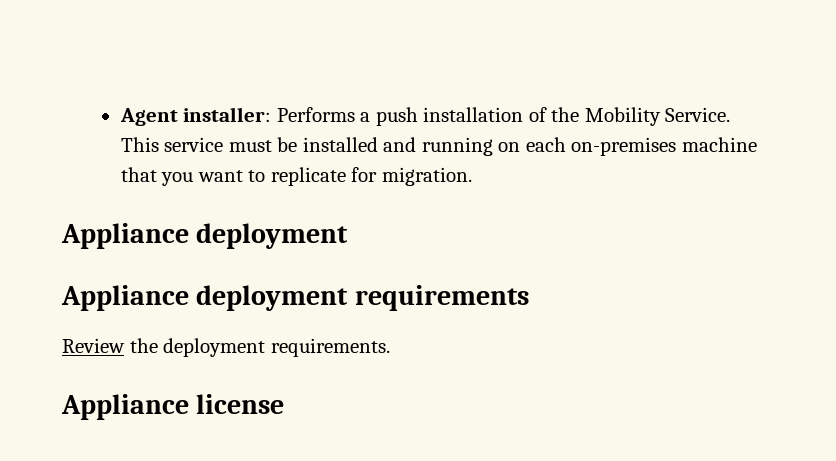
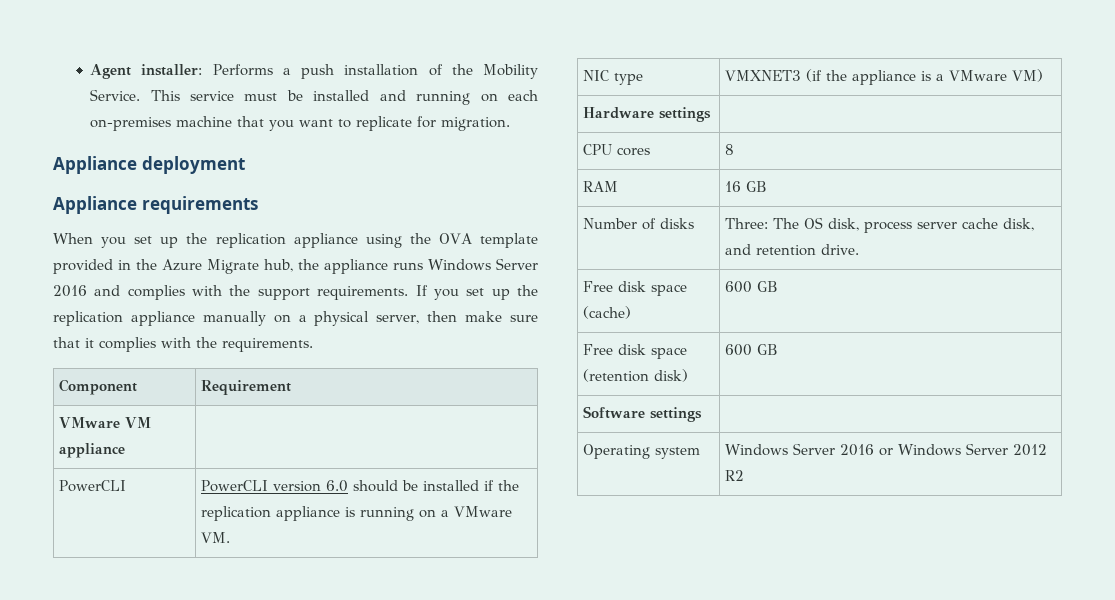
- Appliance deployment requirements
+ Appliance requirements
- Review the deployment requirements.
- Appliance license
+ When you set up the replication appliance using the OVA template provided in the Azure Migrate hub, the appliance runs Windows Server 2016 and complies with the support requirements. If you set up the replication appliance manually on a physical server, then make sure that it complies with the requirements.
+ Component | Requirement
+ VMware VM appliance |
+ PowerCLI | PowerCLI version 6.0 should be installed if the replication appliance is running on a VMware VM.
+ NIC type | VMXNET3 (if the appliance is a VMware VM)
+ Hardware settings |
+ CPU cores | 8
+ RAM | 16 GB
+ Number of disks | Three: The OS disk, process server cache disk, and retention drive.
+ Free disk space (cache) | 600 GB
+ Free disk space (retention disk) | 600 GB
+ Software settings |
+ Operating system | Windows Server 2016 or Windows Server 2012 R2

